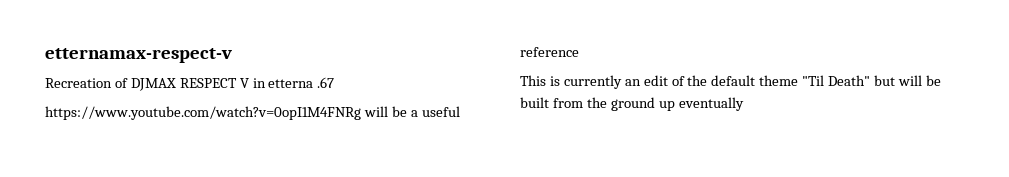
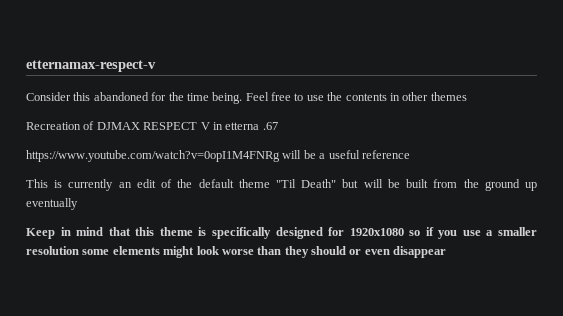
+ Consider this abandoned for the time being. Feel free to use the contents in other themes
+ Keep in mind that this theme is specifically designed for 1920x1080 so if you use a smaller resolution some elements might look worse than they should or even disappear

